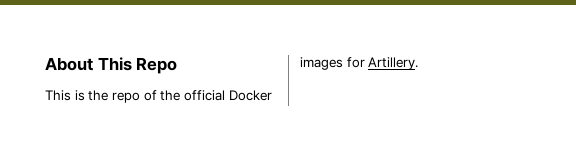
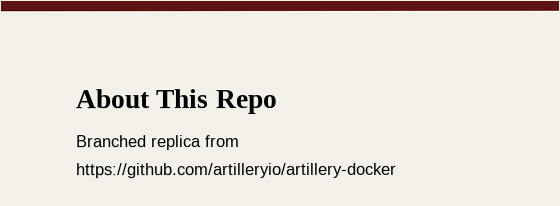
- This is the repo of the official Docker images for Artillery.
+ Branched replica from https://github.com/artilleryio/artillery-docker

